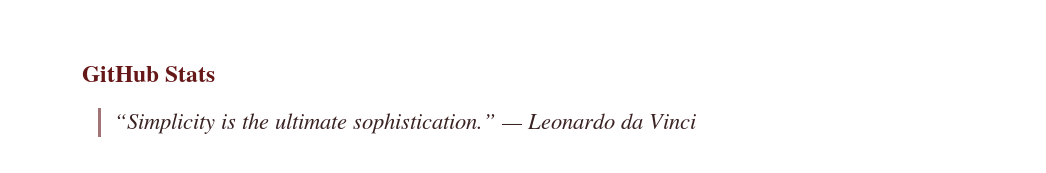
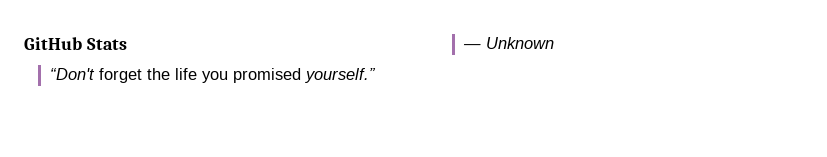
- “Simplicity is the ultimate sophistication.” — Leonardo da Vinci
+ “Don't forget the life you promised yourself.” — Unknown

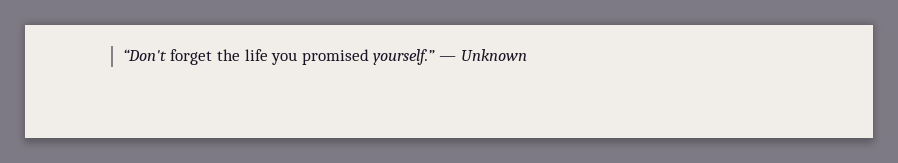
- GitHub Stats

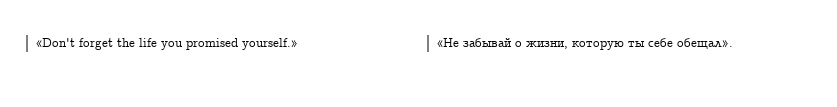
- “Don't forget the life you promised yourself.” — Unknown
+ «Don't forget the life you promised yourself.»
+ «Не забывай о жизни, которую ты себе обещал».

